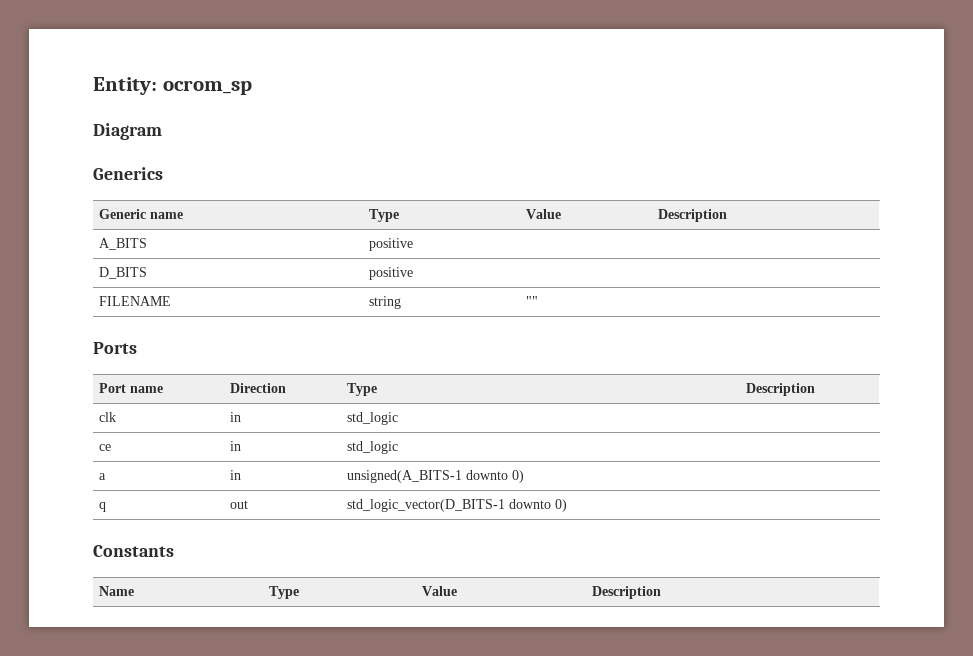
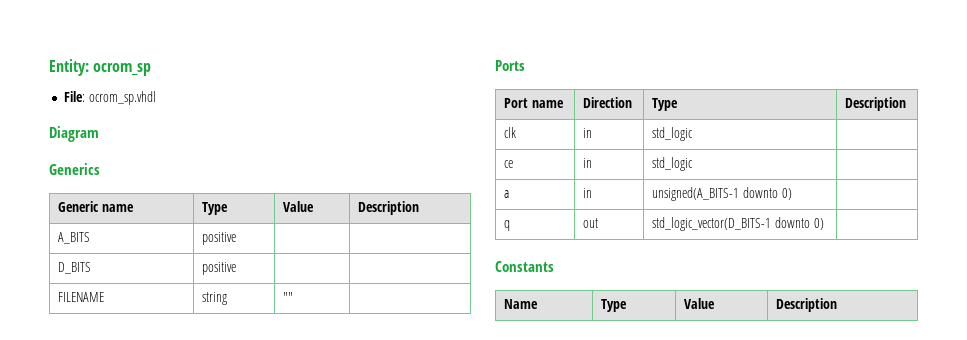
+ File: ocrom_sp.vhdl

